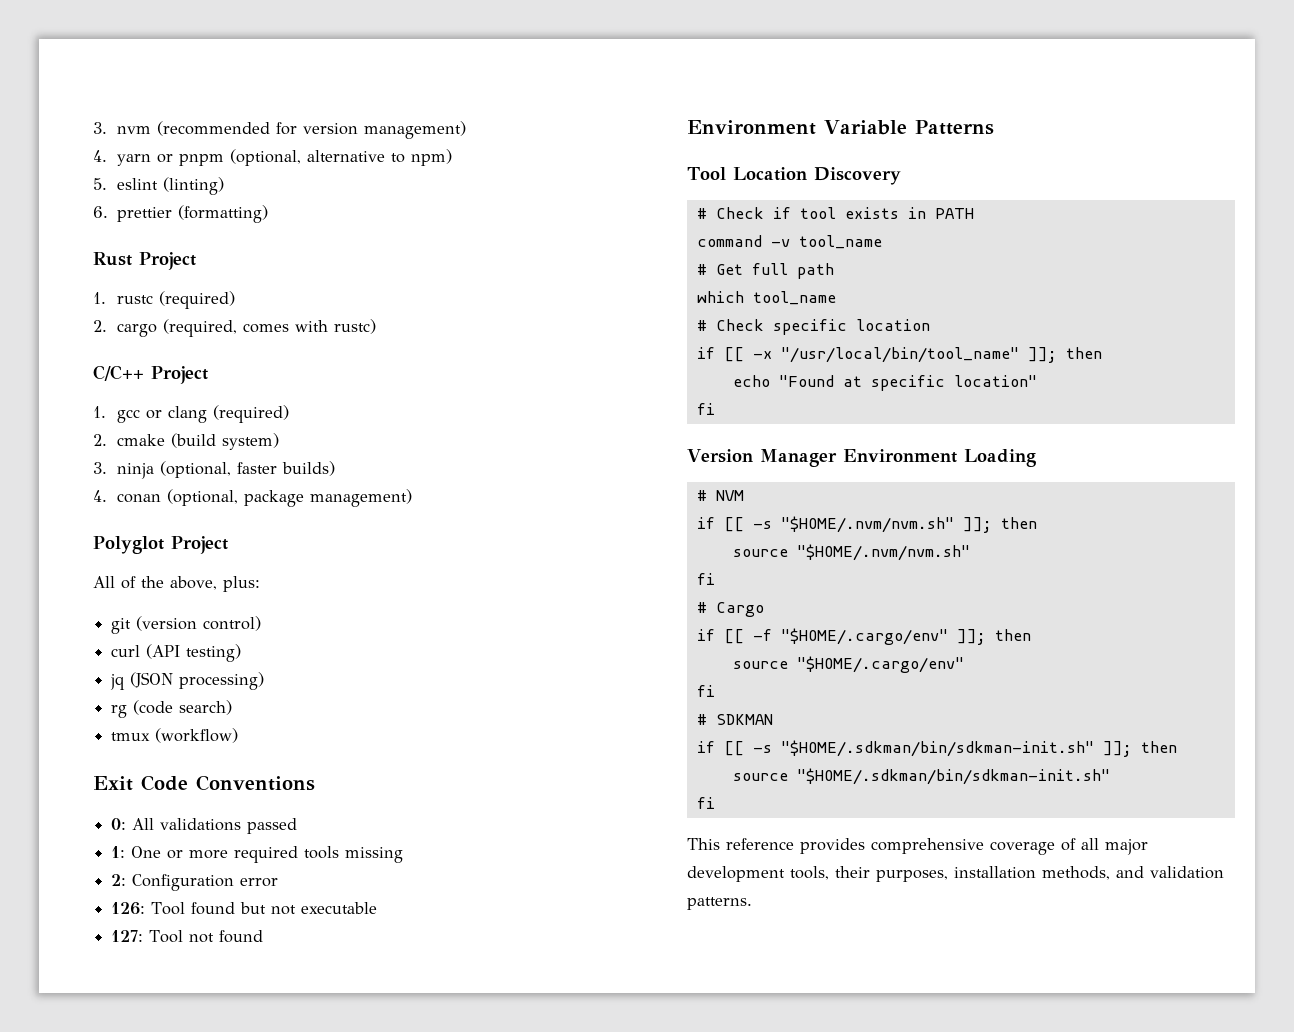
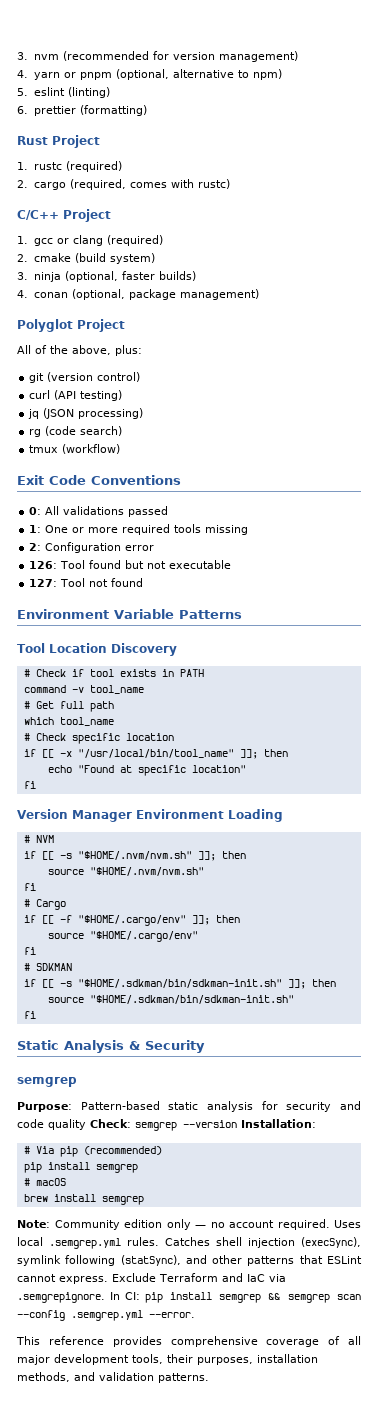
+ Static Analysis & Security
+ semgrep
+ Purpose: Pattern-based static analysis for security and code quality Check: semgrep --version Installation:
+ # Via pip (recommended)
+ pip install semgrep
+ # macOS
+ brew install semgrep
+ Note: Community edition only — no account required. Uses local .semgrep.yml rules. Catches shell injection (execSync), symlink following (statSync), and other patterns that ESLint cannot express. Exclude Terraform and IaC via .semgrepignore. In CI: pip install semgrep && semgrep scan --config .semgrep.yml --error.

